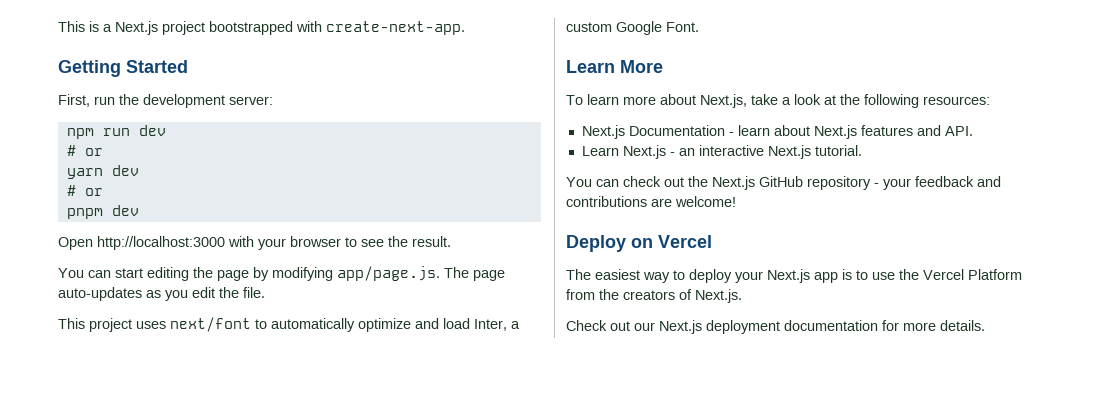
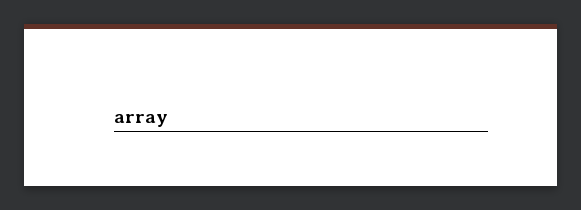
- This is a Next.js project bootstrapped with create-next-app.
- Getting Started
- First, run the development server:
- npm run dev
- # or
- yarn dev
- # or
- pnpm dev
- Open http://localhost:3000 with your browser to see the result.
- You can start editing the page by modifying app/page.js. The page auto-updates as you edit the file.
- This project uses next/font to automatically optimize and load Inter, a custom Google Font.
- Learn More
- To learn more about Next.js, take a look at the following resources:
- Next.js Documentation - learn about Next.js features and API.
- Learn Next.js - an interactive Next.js tutorial.
- You can check out the Next.js GitHub repository - your feedback and contributions are welcome!
- Deploy on Vercel
- The easiest way to deploy your Next.js app is to use the Vercel Platform from the creators of Next.js.
- Check out our Next.js deployment documentation for more details.
+ array

